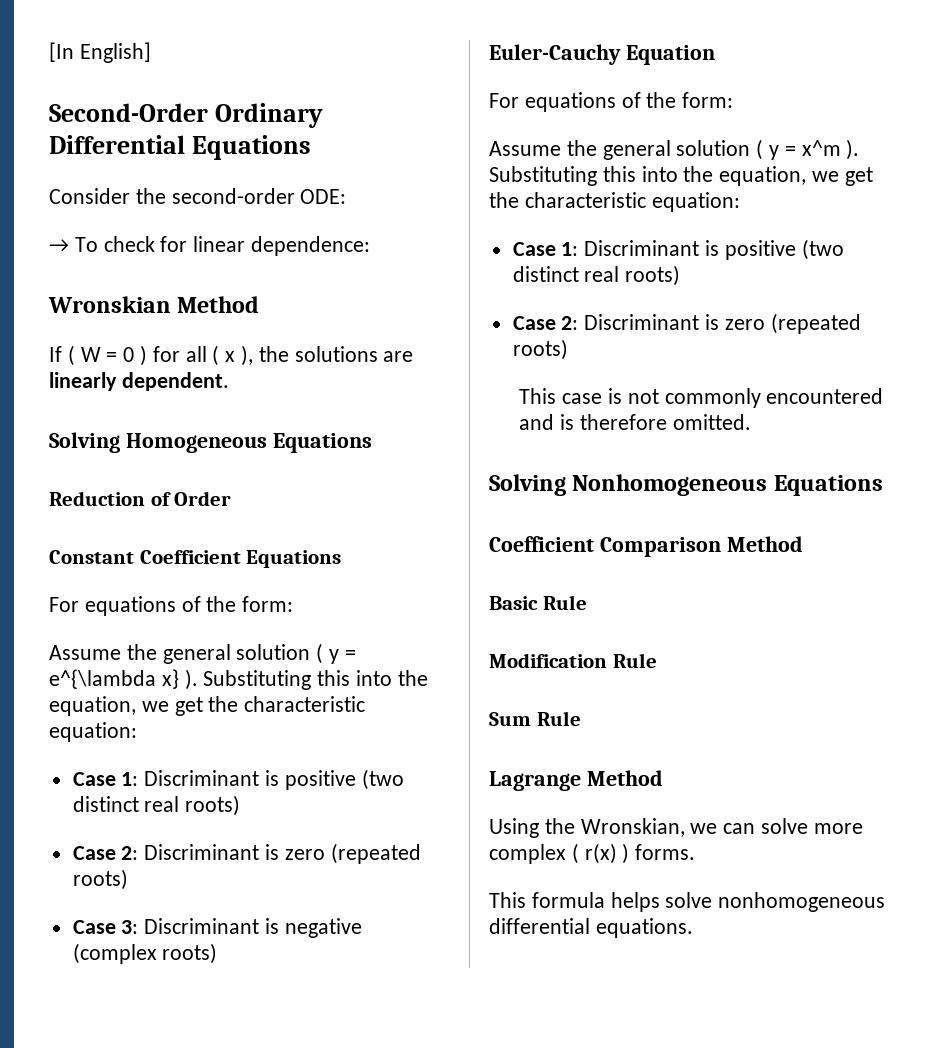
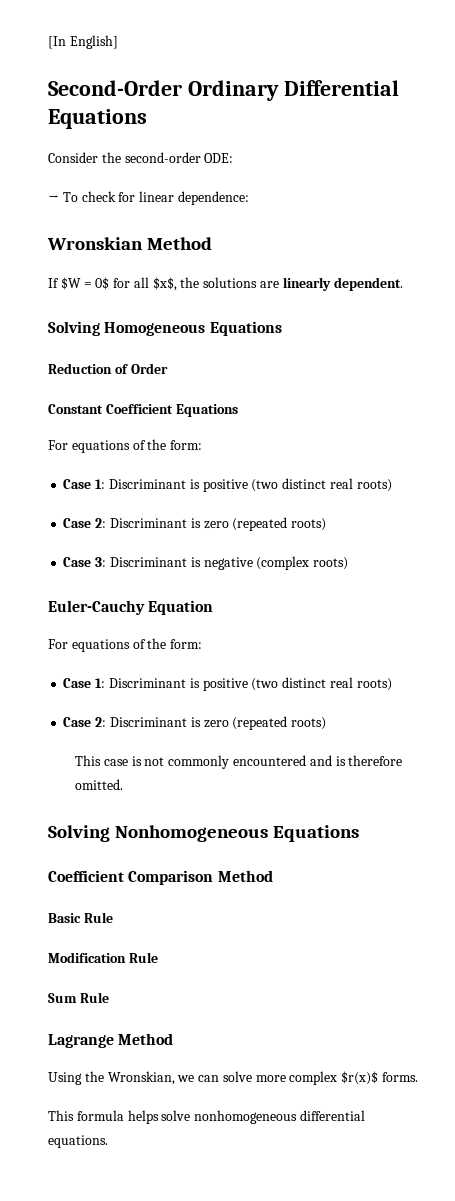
- If ( W = 0 ) for all ( x ), the solutions are linearly dependent.
+ If $W = 0$ for all $x$, the solutions are linearly dependent.
- Assume the general solution ( y = e^{\lambda x} ). Substituting this into the equation, we get the characteristic equation:
- Assume the general solution ( y = x^m ). Substituting this into the equation, we get the characteristic equation:
- Using the Wronskian, we can solve more complex ( r(x) ) forms.
+ Using the Wronskian, we can solve more complex $r(x)$ forms.

